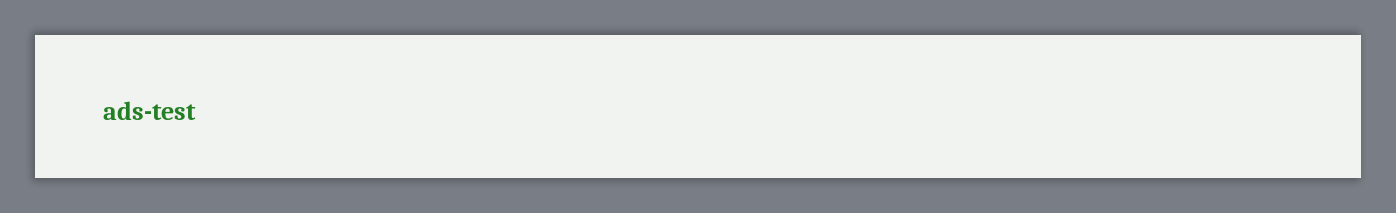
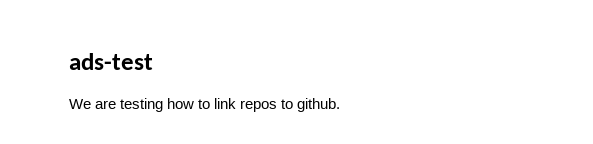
+ We are testing how to link repos to github.

